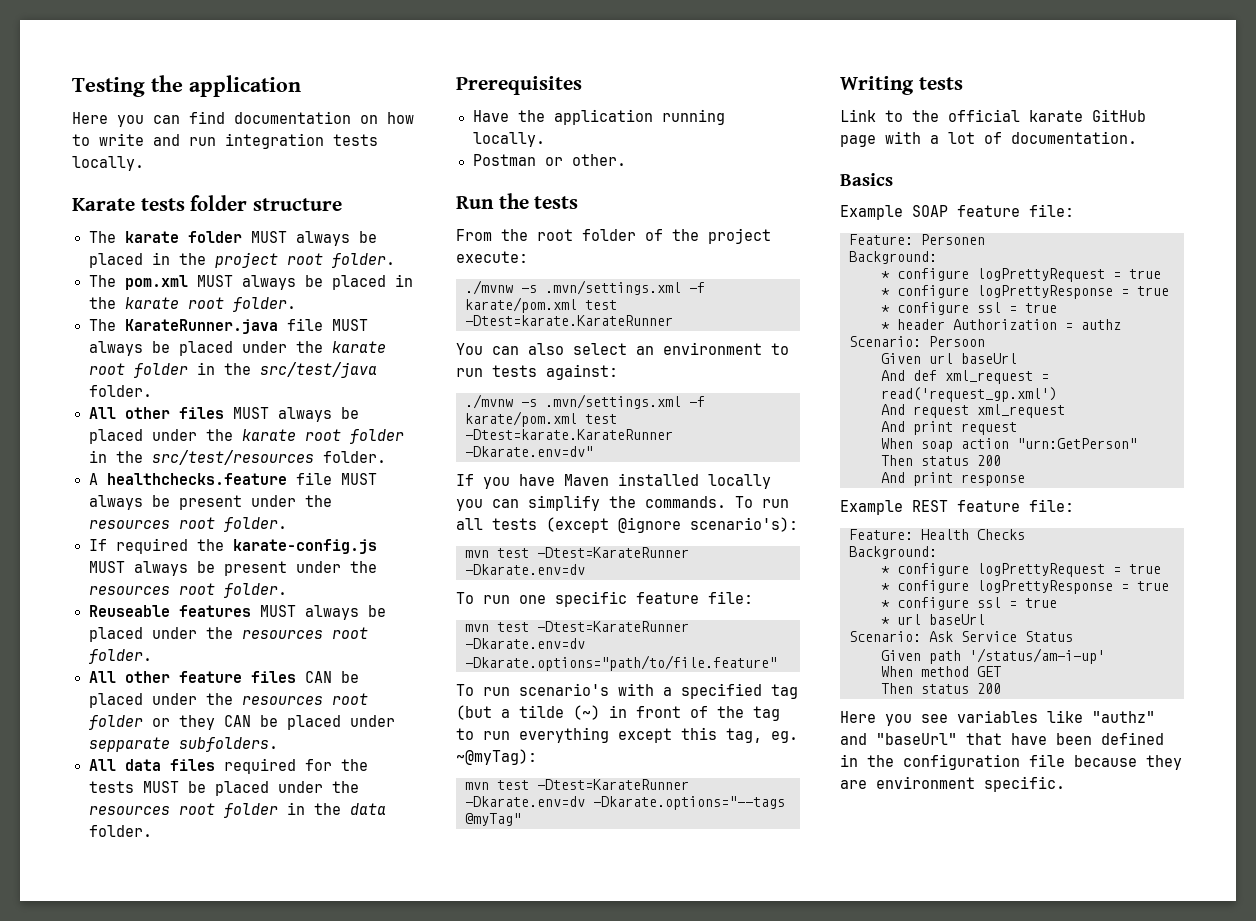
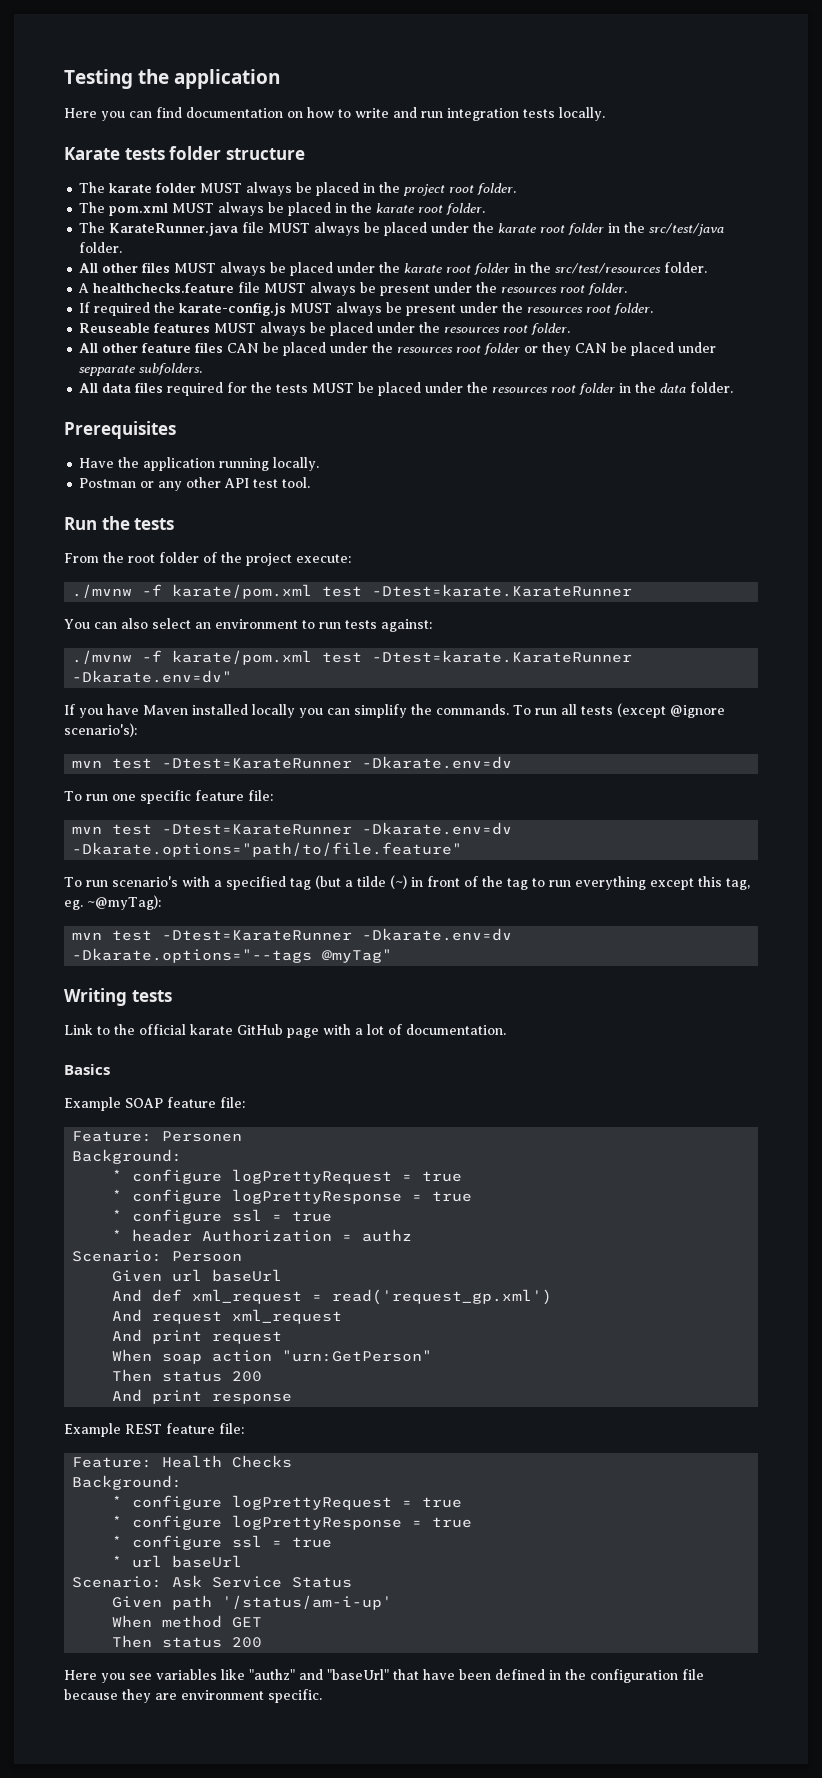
- Postman or other.
+ Postman or any other API test tool.
  From the root folder of the project execute:
- ./mvnw -s .mvn/settings.xml -f karate/pom.xml test -Dtest=karate.KarateRunner
+ ./mvnw -f karate/pom.xml test -Dtest=karate.KarateRunner
- ./mvnw -s .mvn/settings.xml -f karate/pom.xml test -Dtest=karate.KarateRunner -Dkarate.env=dv"
+ ./mvnw -f karate/pom.xml test -Dtest=karate.KarateRunner -Dkarate.env=dv"

